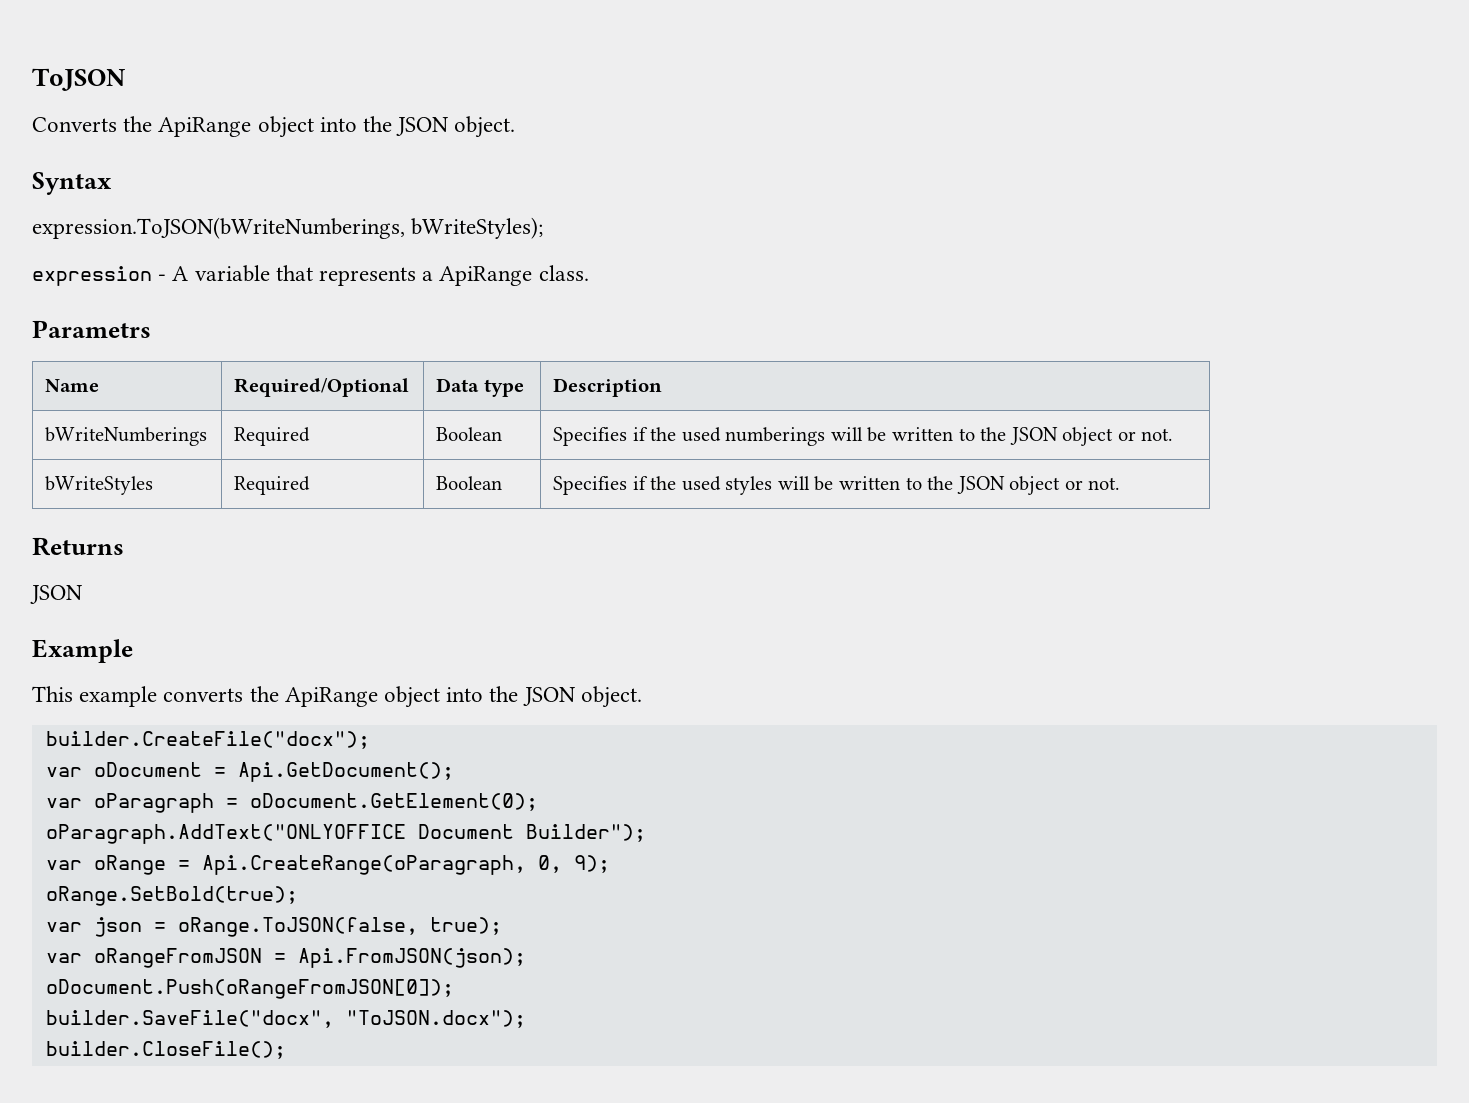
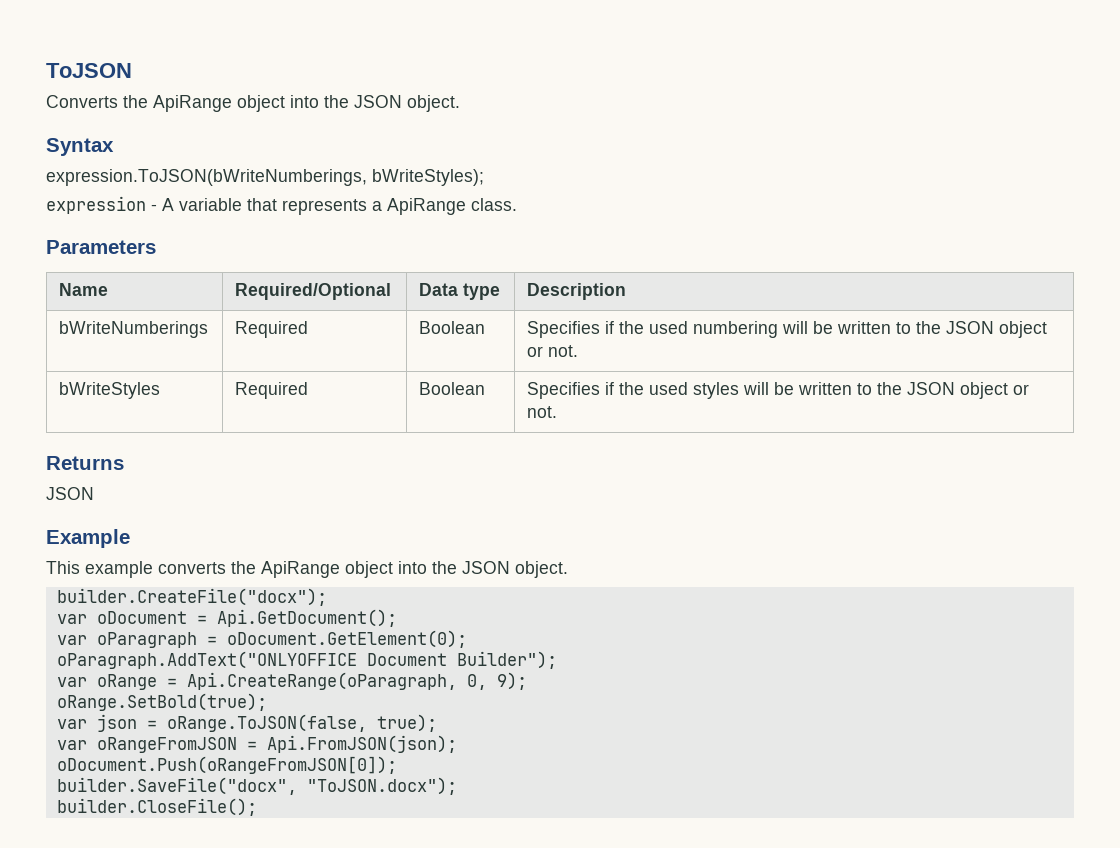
- Parametrs
+ Parameters
- bWriteNumberings | Required | Boolean | Specifies if the used numberings will be written to the JSON object or not.
+ bWriteNumberings | Required | Boolean | Specifies if the used numbering will be written to the JSON object or not.

